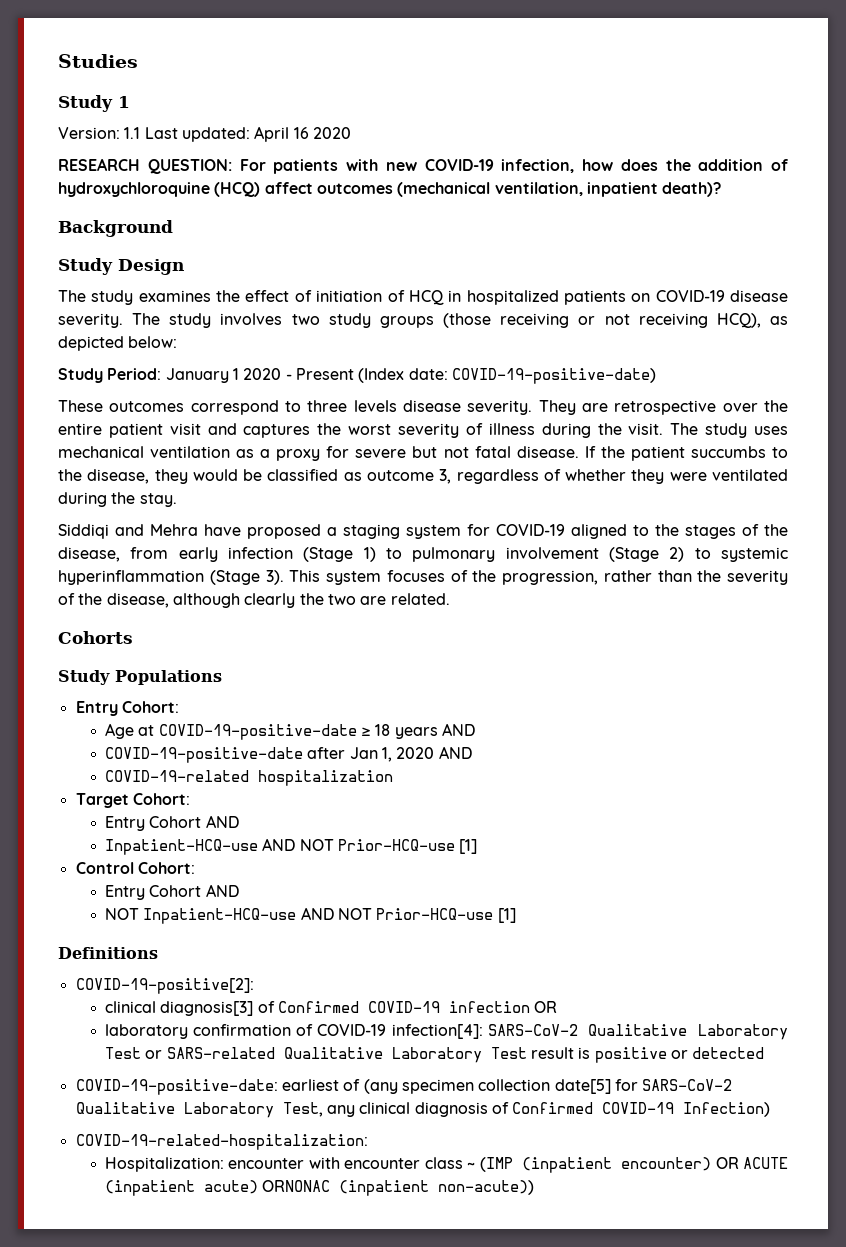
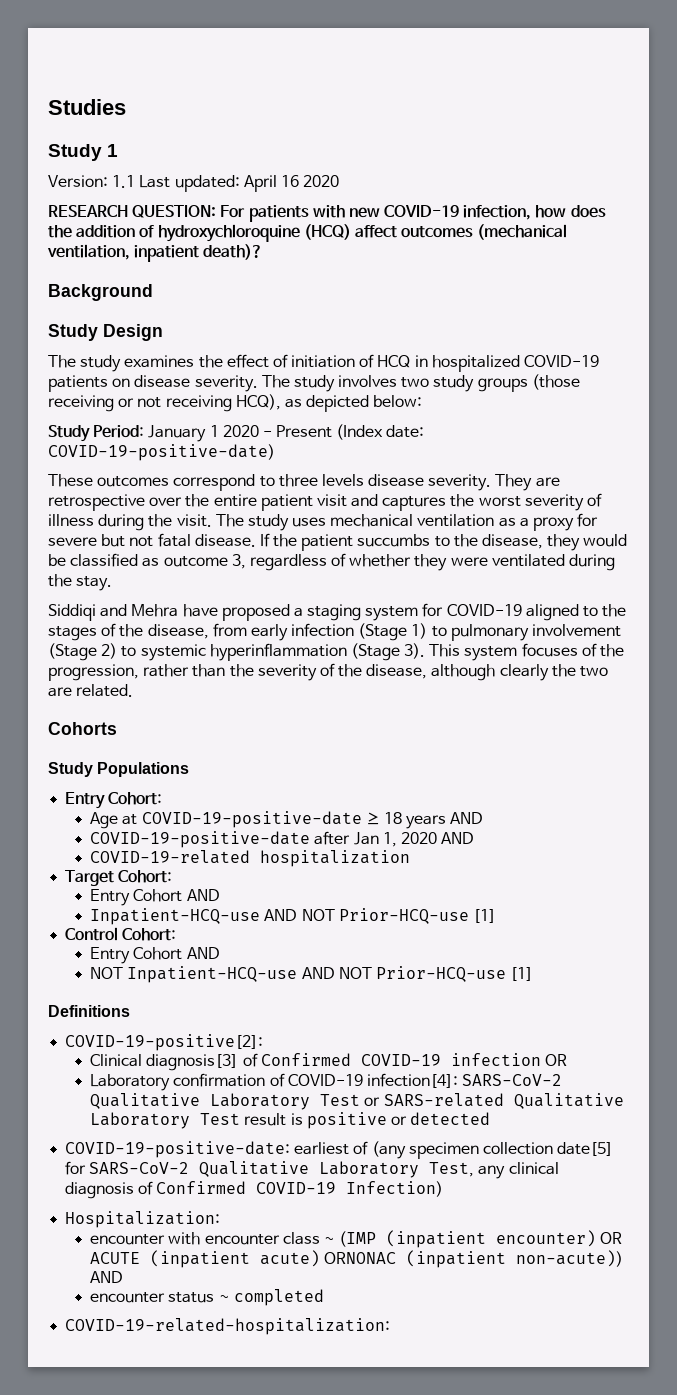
- The study examines the effect of initiation of HCQ in hospitalized patients on COVID-19 disease severity.
+ The study examines the effect of initiation of HCQ in hospitalized COVID-19 patients on disease severity.
- clinical diagnosis[3] of Confirmed COVID-19 infection OR
+ Clinical diagnosis[3] of Confirmed COVID-19 infection OR
- laboratory confirmation of COVID-19 infection[4]: SARS-CoV-2 Qualitative Laboratory Test or SARS-related Qualitative Laboratory Test result is positive or detected
+ Laboratory confirmation of COVID-19 infection[4]: SARS-CoV-2 Qualitative Laboratory Test or SARS-related Qualitative Laboratory Test result is positive or detected
+ Hospitalization:
+ encounter with encounter class ~ (IMP (inpatient encounter) OR ACUTE (inpatient acute) ORNONAC (inpatient non-acute)) AND
+ encounter status ~ completed
  COVID-19-related-hospitalization:
- Hospitalization: encounter with encounter class ~ (IMP (inpatient encounter) OR ACUTE (inpatient acute) ORNONAC (inpatient non-acute))

